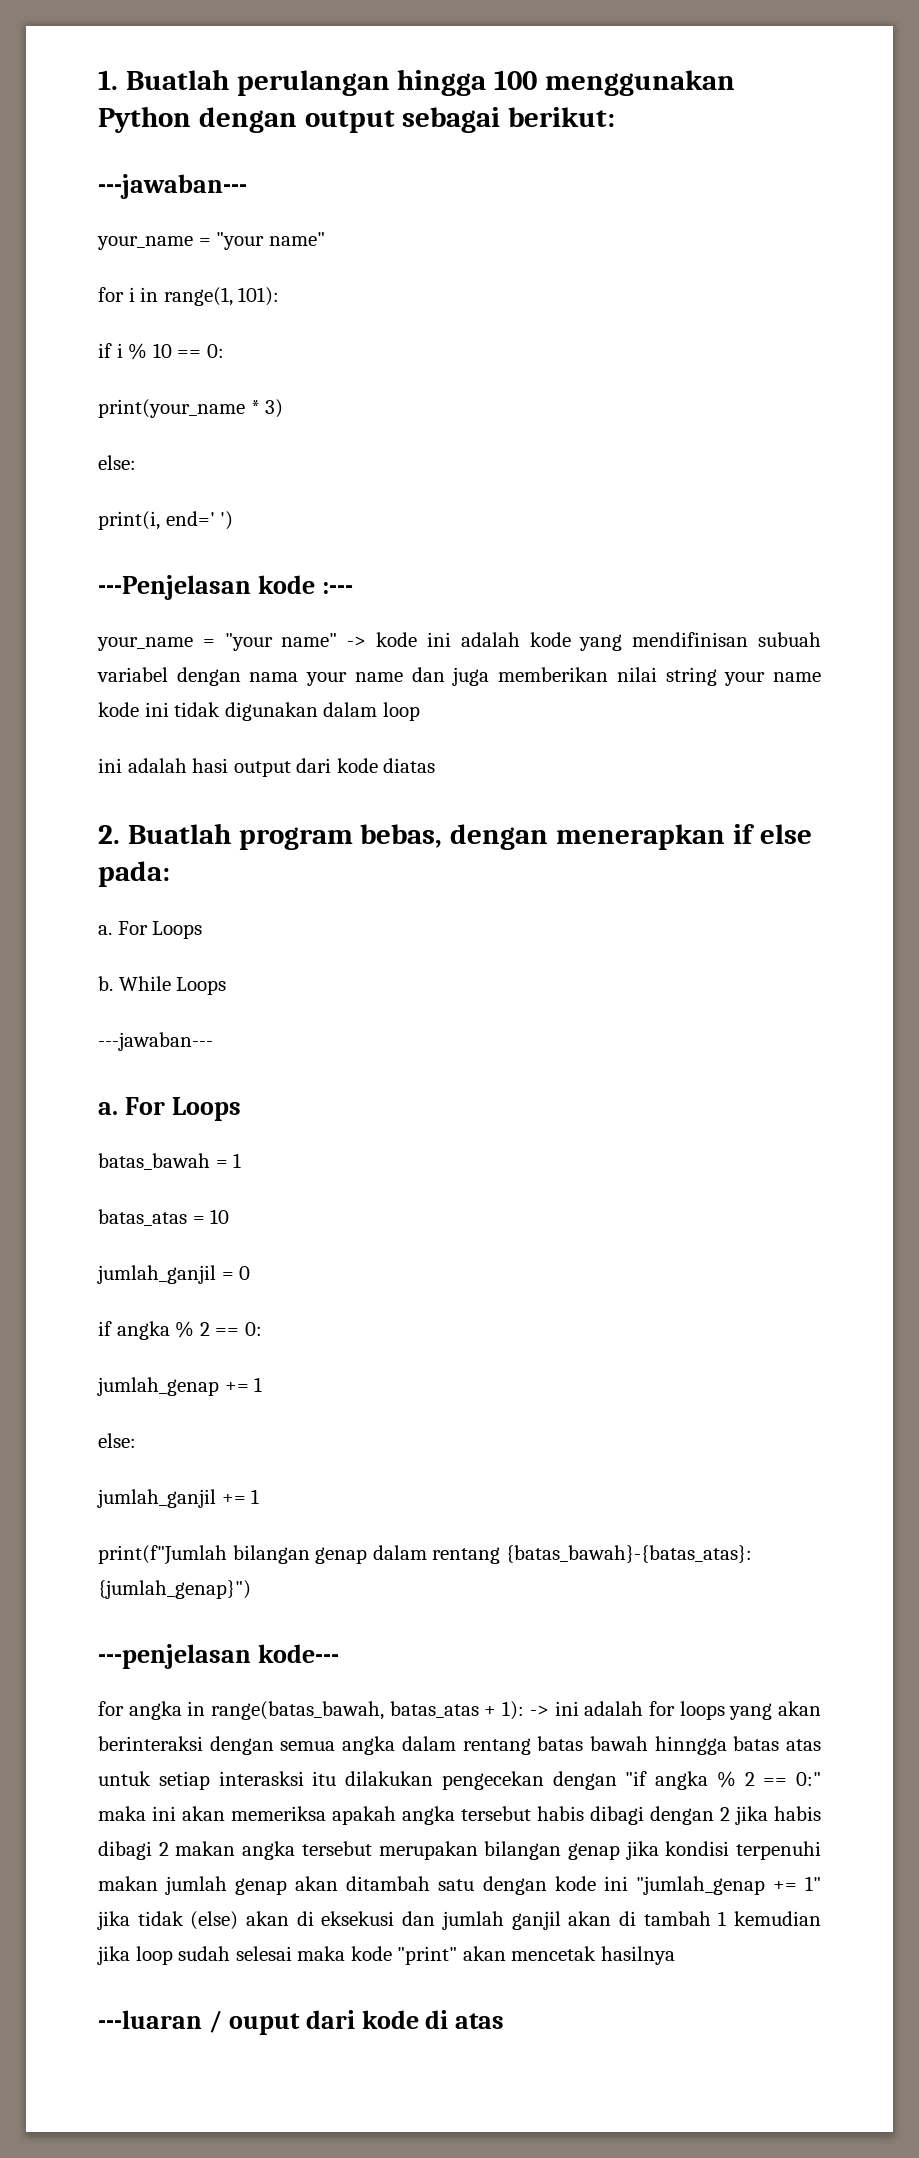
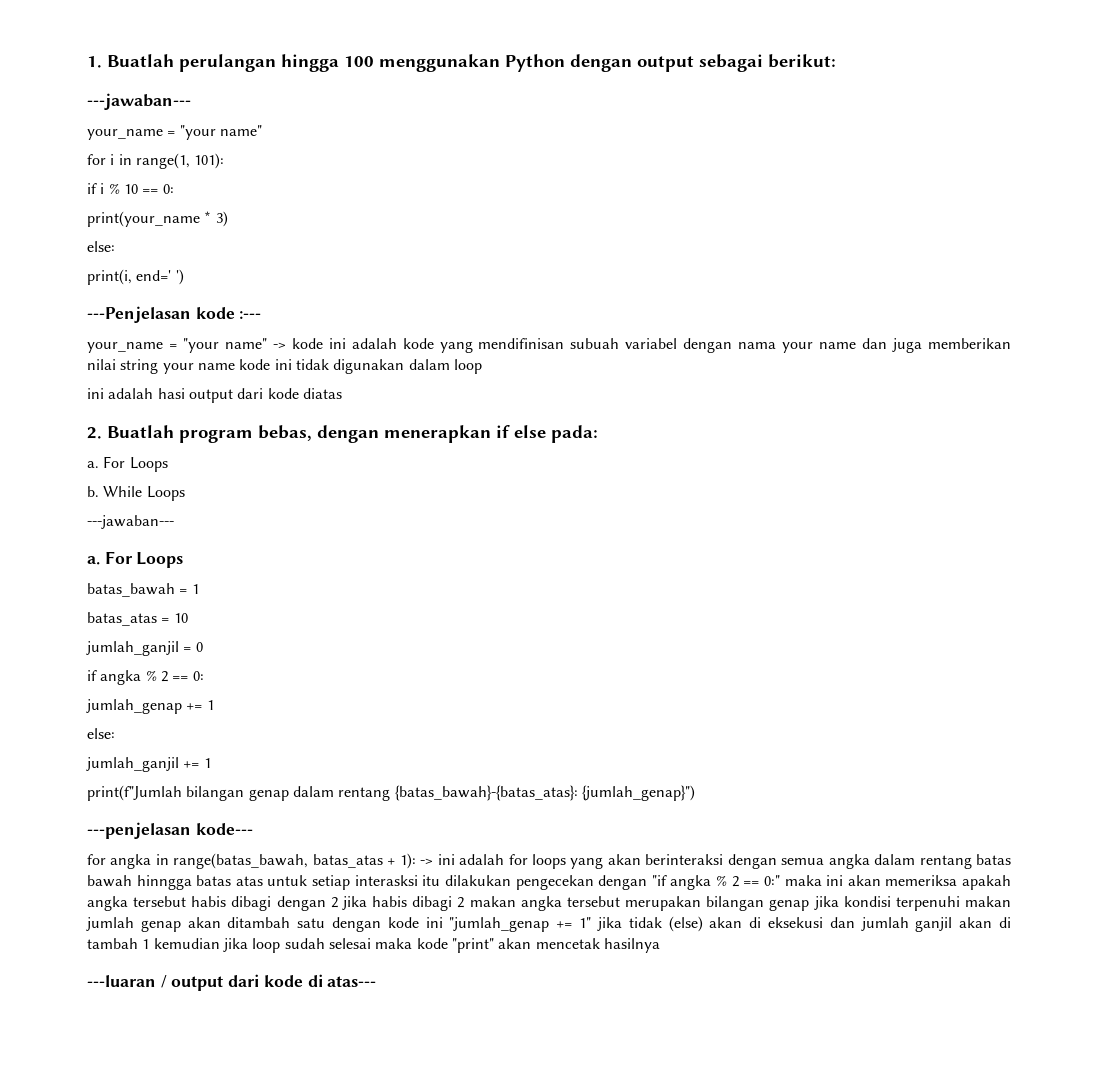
- ---luaran / ouput dari kode di atas
+ ---luaran / output dari kode di atas---

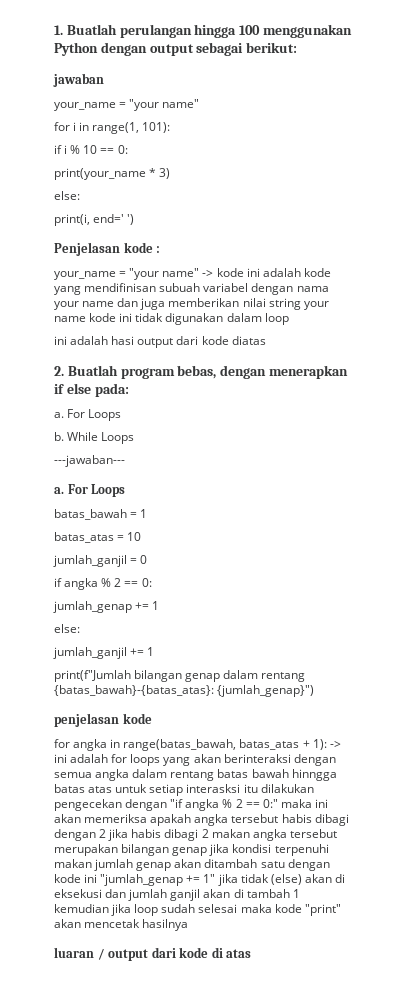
  1. Buatlah perulangan hingga 100 menggunakan Python dengan output sebagai berikut:
- ---jawaban---
+ jawaban
- ---Penjelasan kode :---
+ Penjelasan kode :
- ---penjelasan kode---
+ penjelasan kode
- ---luaran / output dari kode di atas---
+ luaran / output dari kode di atas

